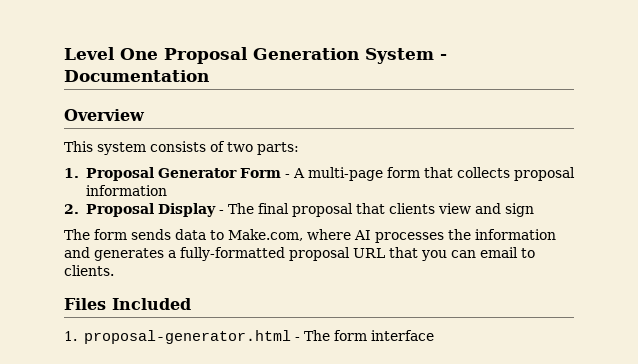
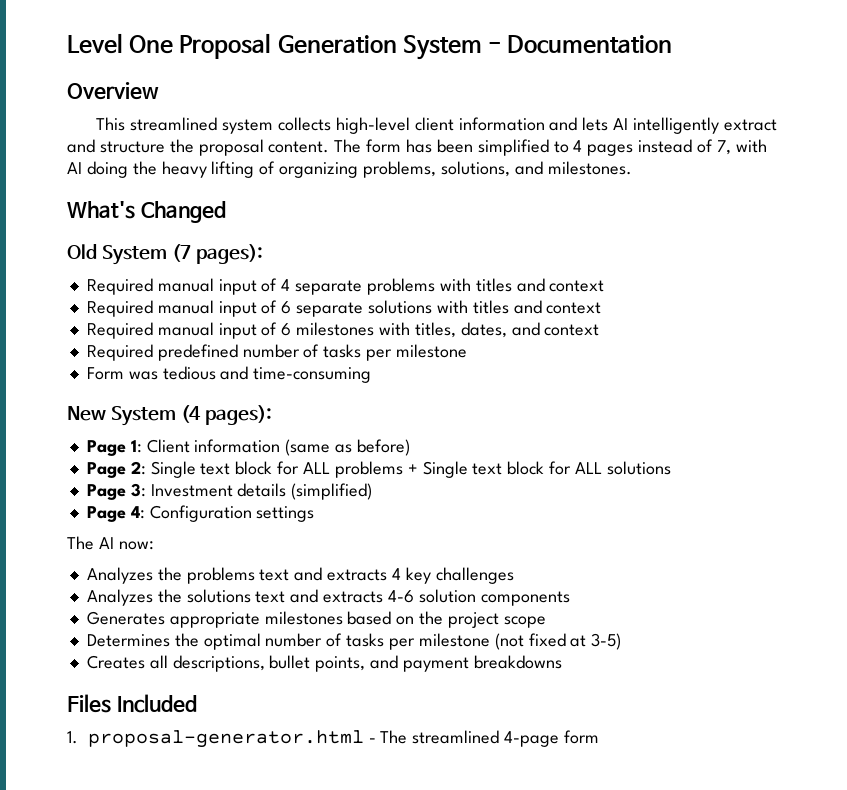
- This system consists of two parts:
- 1. Proposal Generator Form - A multi-page form that collects proposal information
- 2. Proposal Display - The final proposal that clients view and sign
- The form sends data to Make.com, where AI processes the information and generates a fully-formatted proposal URL that you can email to clients.
+ This streamlined system collects high-level client information and lets AI intelligently extract and structure the proposal content. The form has been simplified to 4 pages instead of 7, with AI doing the heavy lifting of organizing problems, solutions, and milestones.
+ What's Changed
+ Old System (7 pages):
+ Required manual input of 4 separate problems with titles and context
+ Required manual input of 6 separate solutions with titles and context
+ Required manual input of 6 milestones with titles, dates, and context
+ Required predefined number of tasks per milestone
+ Form was tedious and time-consuming
+ New System (4 pages):
+ Page 1: Client information (same as before)
+ Page 2: Single text block for ALL problems + Single text block for ALL solutions
+ Page 3: Investment details (simplified)
+ Page 4: Configuration settings
+ The AI now:
+ Analyzes the problems text and extracts 4 key challenges
+ Analyzes the solutions text and extracts 4-6 solution components
+ Generates appropriate milestones based on the project scope
+ Determines the optimal number of tasks per milestone (not fixed at 3-5)
+ Creates all descriptions, bullet points, and payment breakdowns
- 1. proposal-generator.html - The form interface
+ 1. proposal-generator.html - The streamlined 4-page form

